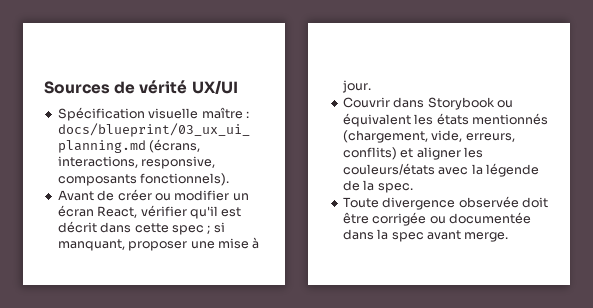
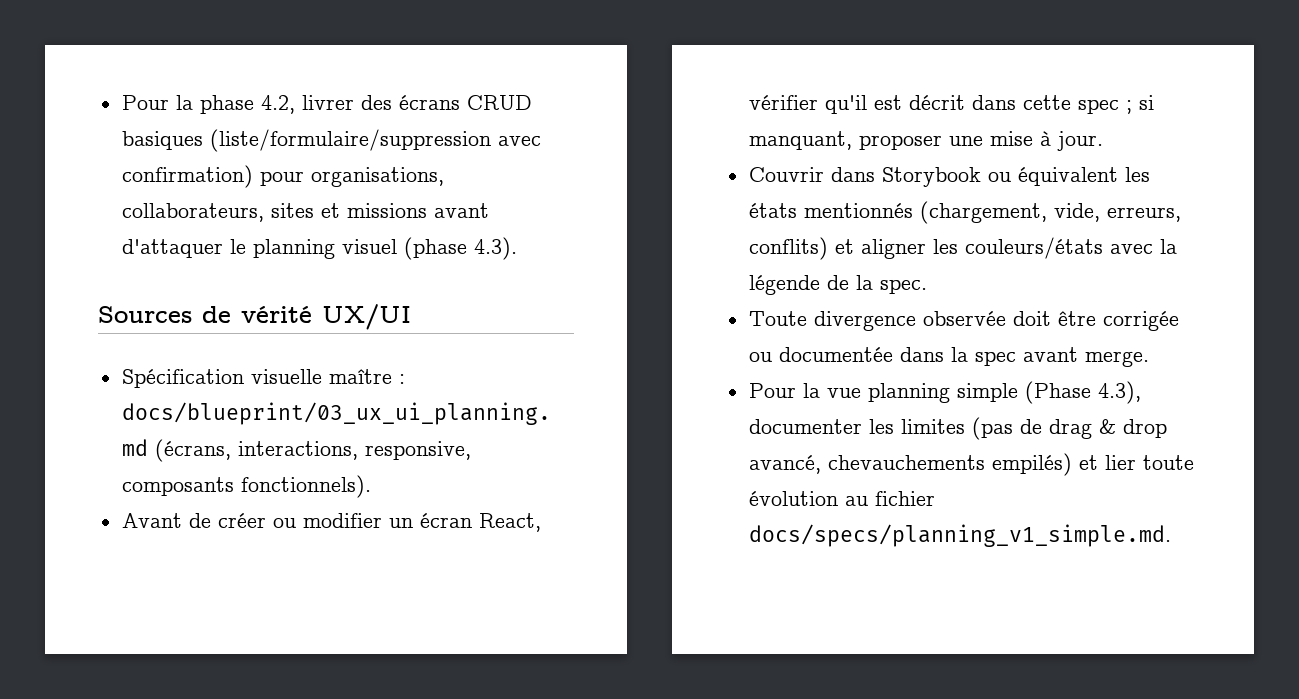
+ Pour la phase 4.2, livrer des écrans CRUD basiques (liste/formulaire/suppression avec confirmation) pour organisations, collaborateurs, sites et missions avant d'attaquer le planning visuel (phase 4.3).
+ Pour la vue planning simple (Phase 4.3), documenter les limites (pas de drag & drop avancé, chevauchements empilés) et lier toute évolution au fichier docs/specs/planning_v1_simple.md.

